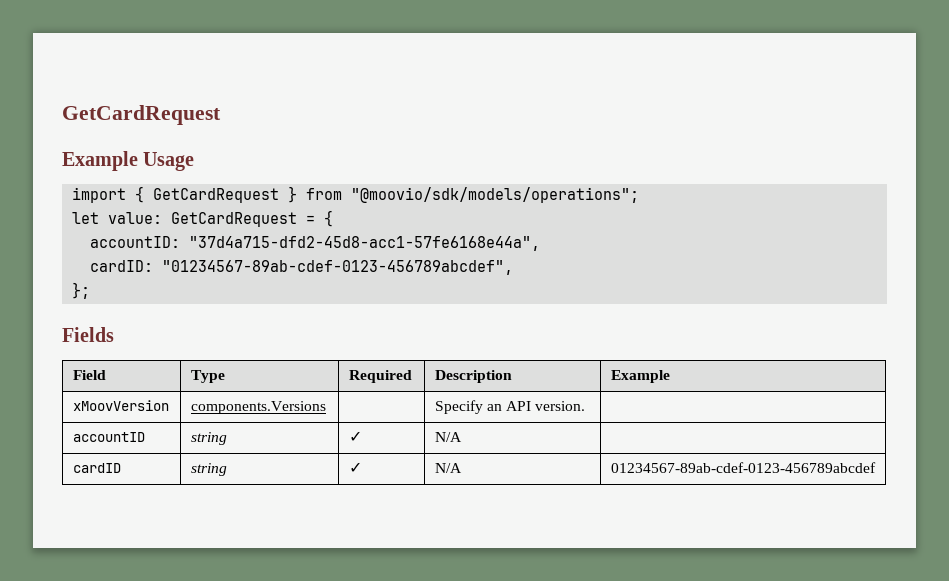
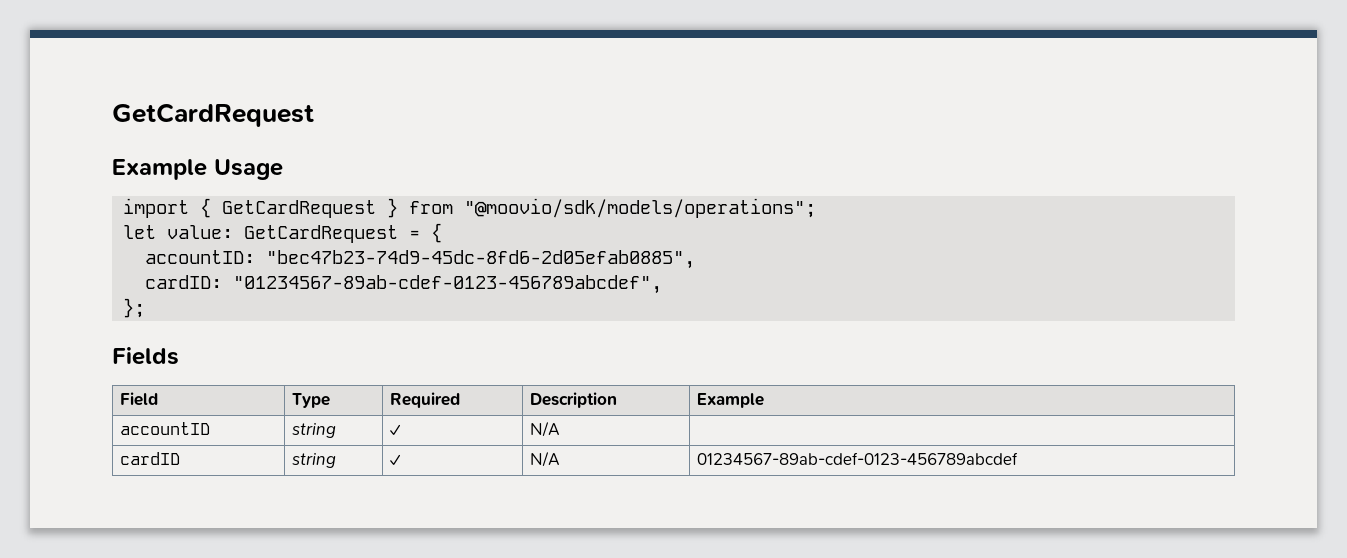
- accountID: "37d4a715-dfd2-45d8-acc1-57fe6168e44a",
+ accountID: "bec47b23-74d9-45dc-8fd6-2d05efab0885",
- xMoovVersion | components.Versions | | Specify an API version. |

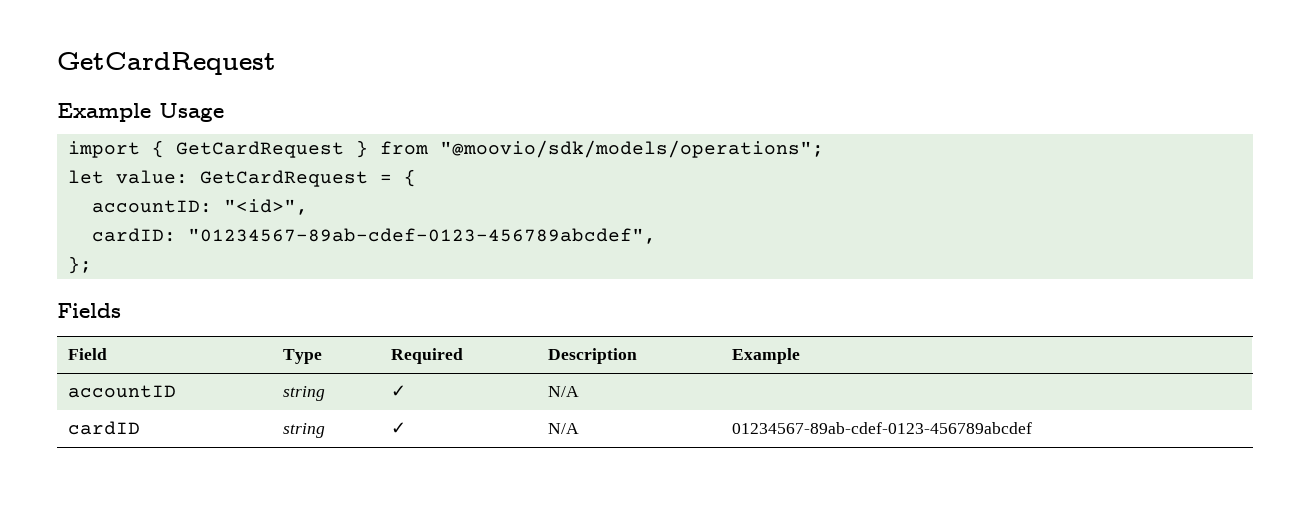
- accountID: "bec47b23-74d9-45dc-8fd6-2d05efab0885",
+ accountID: "<id>",

